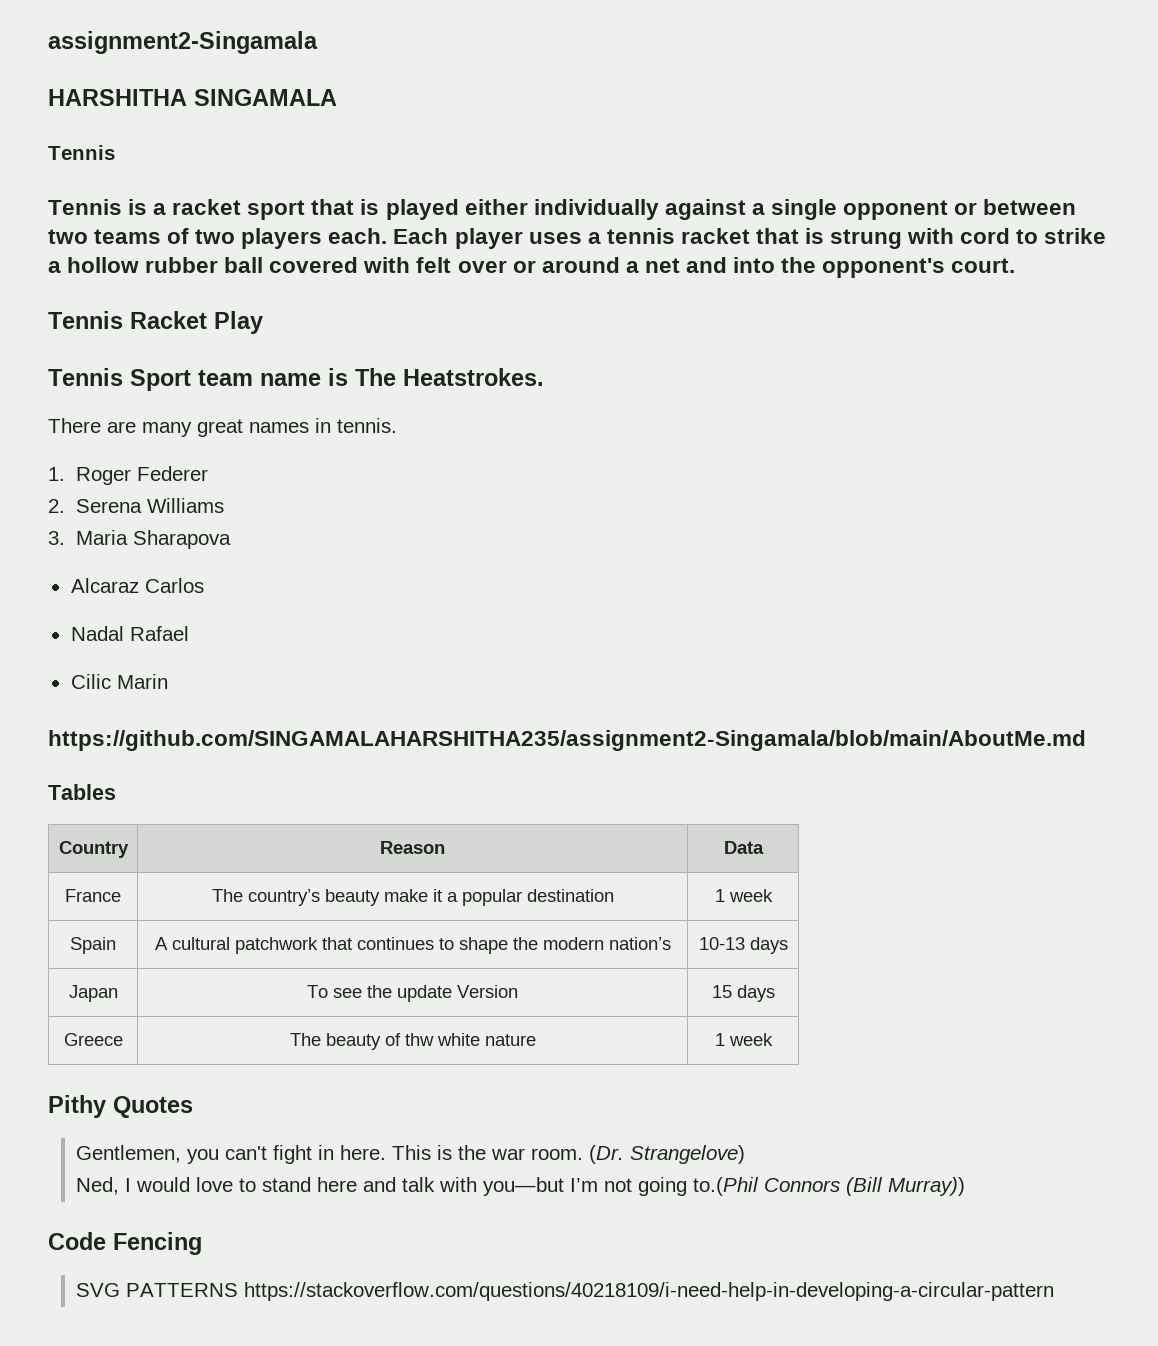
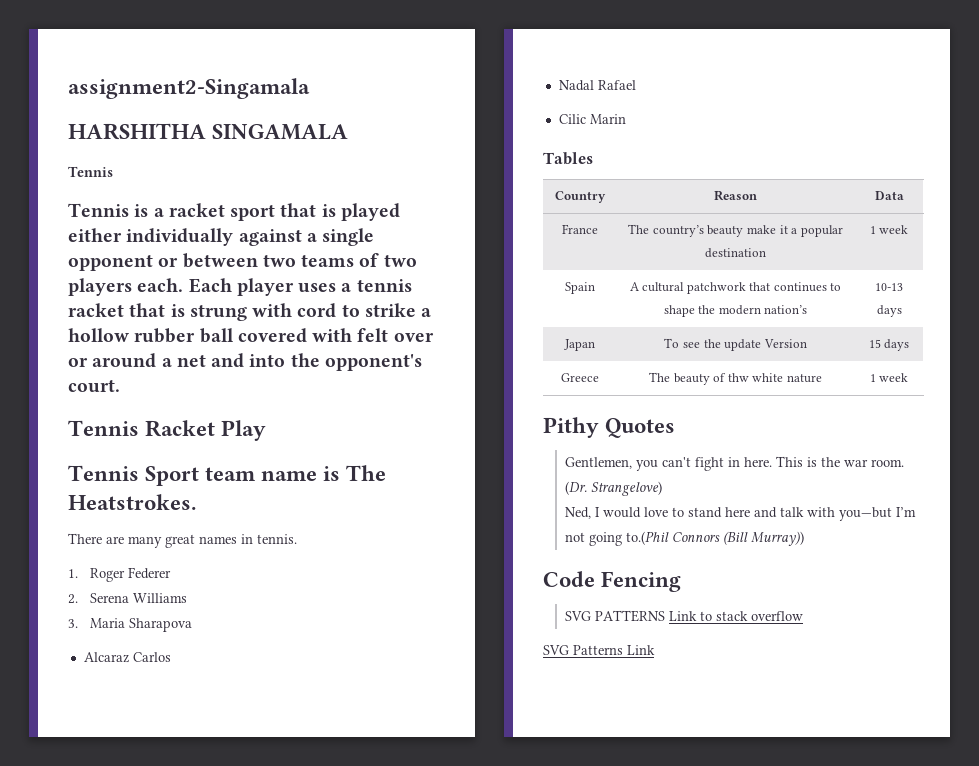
- https://github.com/SINGAMALAHARSHITHA235/assignment2-Singamala/blob/main/AboutMe.md
- SVG PATTERNS https://stackoverflow.com/questions/40218109/i-need-help-in-developing-a-circular-pattern
+ SVG PATTERNS Link to stack overflow
+ SVG Patterns Link

